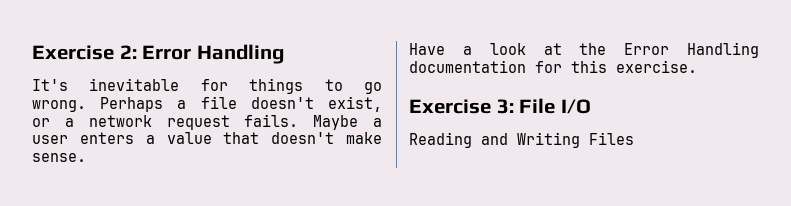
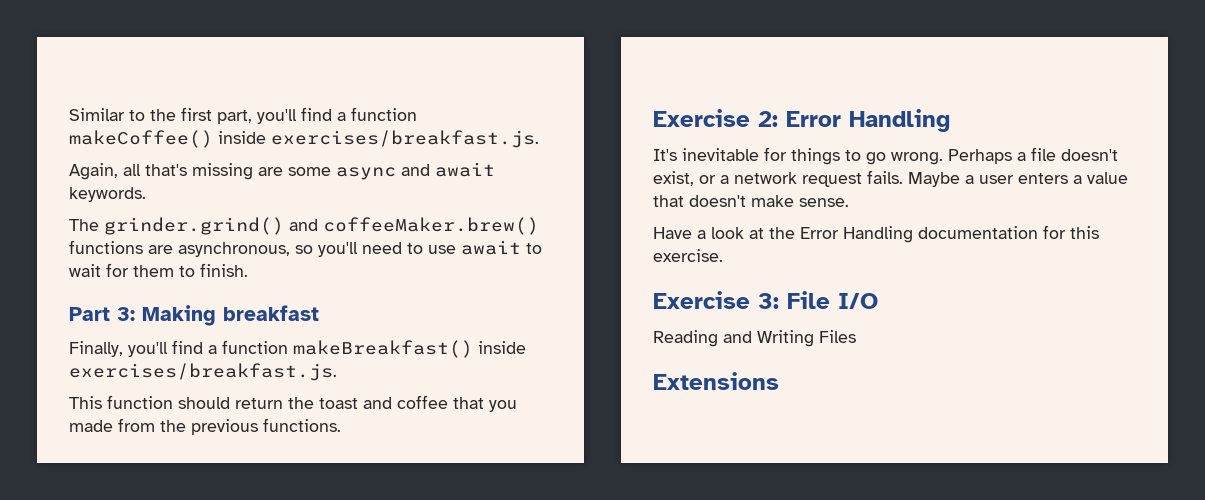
+ Similar to the first part, you'll find a function makeCoffee() inside exercises/breakfast.js.
+ Again, all that's missing are some async and await keywords.
+ The grinder.grind() and coffeeMaker.brew() functions are asynchronous, so you'll need to use await to wait for them to finish.
+ Part 3: Making breakfast
+ Finally, you'll find a function makeBreakfast() inside exercises/breakfast.js.
+ This function should return the toast and coffee that you made from the previous functions.
+ Extensions

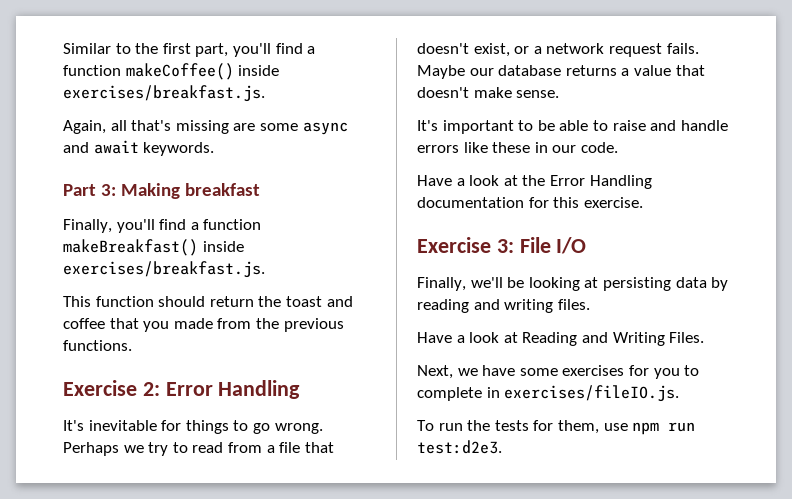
- The grinder.grind() and coffeeMaker.brew() functions are asynchronous, so you'll need to use await to wait for them to finish.
- Perhaps a file doesn't exist, or a network request fails.
+ Perhaps we try to read from a file that doesn't exist, or a network request fails.
- Maybe a user enters a value that doesn't make sense.
+ Maybe our database returns a value that doesn't make sense.
+ It's important to be able to raise and handle errors like these in our code.
- Reading and Writing Files
- Extensions
+ Finally, we'll be looking at persisting data by reading and writing files.
+ Have a look at Reading and Writing Files.
+ Next, we have some exercises for you to complete in exercises/fileIO.js.
+ To run the tests for them, use npm run test:d2e3.

